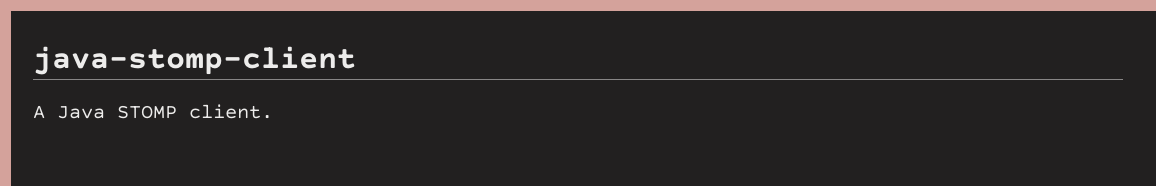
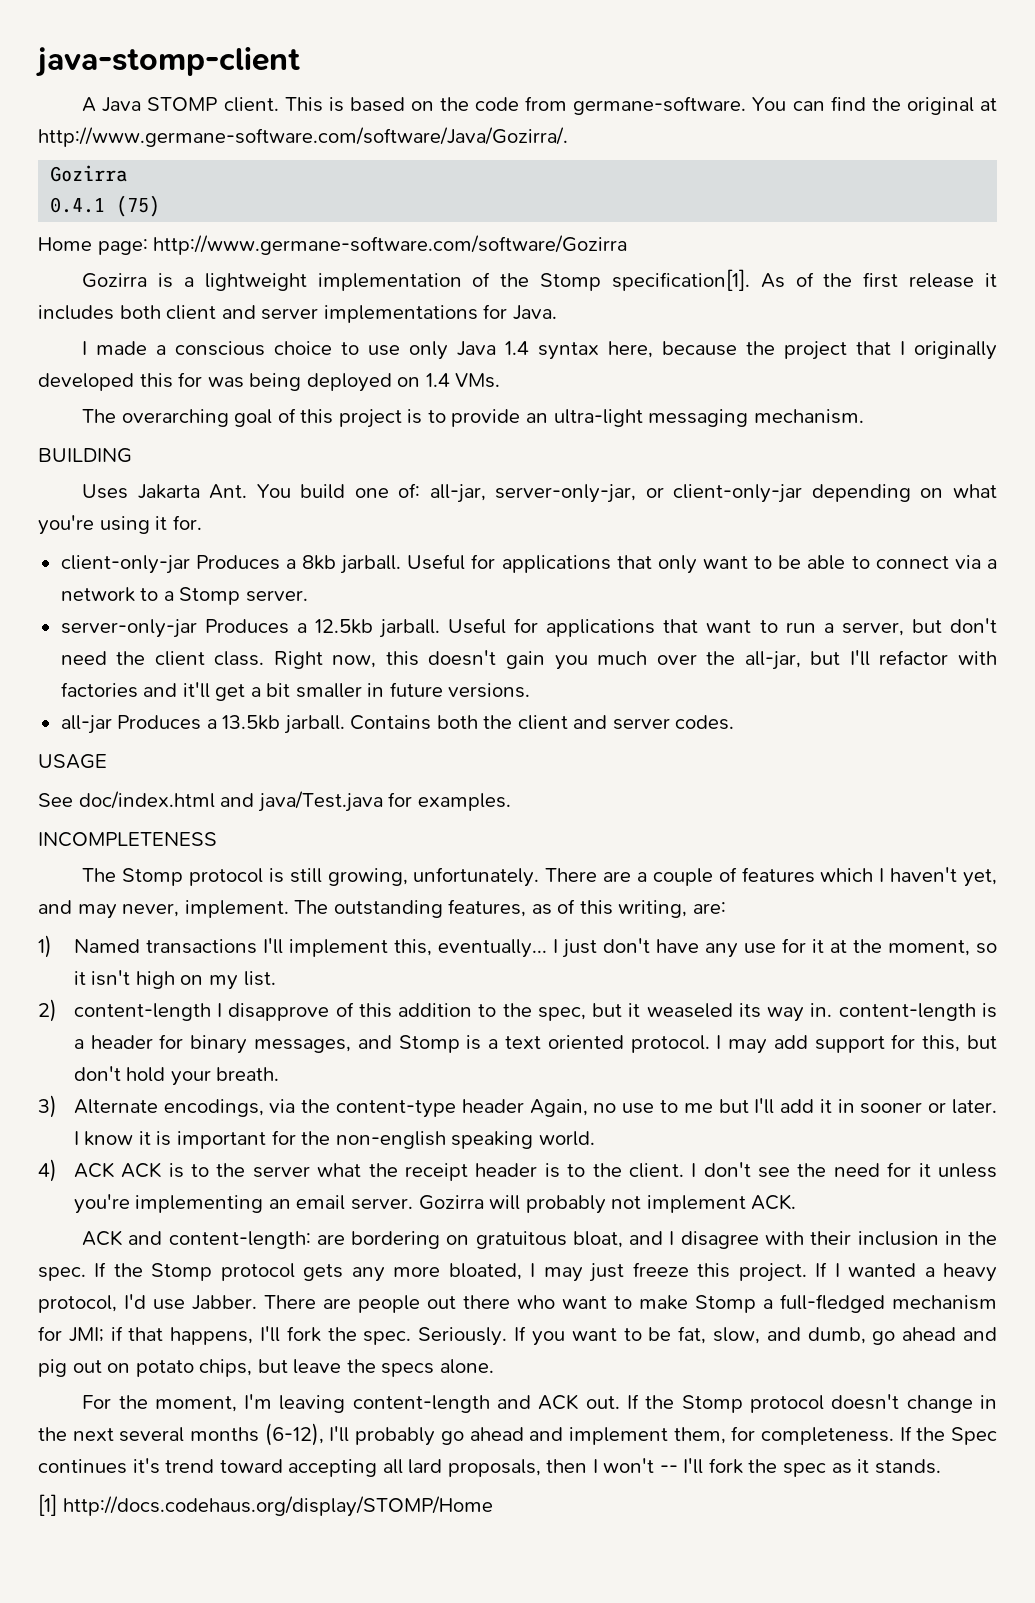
+ This is based on the code from germane-software. You can find the original at http://www.germane-software.com/software/Java/Gozirra/.
+ Gozirra
+ 0.4.1 (75)
+ Home page: http://www.germane-software.com/software/Gozirra
+ Gozirra is a lightweight implementation of the Stomp specification[1]. As of the first release it includes both client and server implementations for Java.
+ I made a conscious choice to use only Java 1.4 syntax here, because the project that I originally developed this for was being deployed on 1.4 VMs.
+ The overarching goal of this project is to provide an ultra-light messaging mechanism.
+ BUILDING
+ Uses Jakarta Ant. You build one of: all-jar, server-only-jar, or client-only-jar depending on what you're using it for.
+ client-only-jar Produces a 8kb jarball. Useful for applications that only want to be able to connect via a network to a Stomp server.
+ server-only-jar Produces a 12.5kb jarball. Useful for applications that want to run a server, but don't need the client class. Right now, this doesn't gain you much over the all-jar, but I'll refactor with factories and it'll get a bit smaller in future versions.
+ all-jar Produces a 13.5kb jarball. Contains both the client and server codes.
+ USAGE
+ See doc/index.html and java/Test.java for examples.
+ INCOMPLETENESS
+ The Stomp protocol is still growing, unfortunately. There are a couple of features which I haven't yet, and may never, implement. The outstanding features, as of this writing, are:
+ 1) Named transactions I'll implement this, eventually... I just don't have any use for it at the moment, so it isn't high on my list.
+ 2) content-length I disapprove of this addition to the spec, but it weaseled its way in. content-length is a header for binary messages, and Stomp is a text oriented protocol. I may add support for this, but don't hold your breath.
+ 3) Alternate encodings, via the content-type header Again, no use to me but I'll add it in sooner or later. I know it is important for the non-english speaking world.
+ 4) ACK ACK is to the server what the receipt header is to the client. I don't see the need for it unless you're implementing an email server. Gozirra will probably not implement ACK.
+ ACK and content-length: are bordering on gratuitous bloat, and I disagree with their inclusion in the spec. If the Stomp protocol gets any more bloated, I may just freeze this project. If I wanted a heavy protocol, I'd use Jabber. There are people out there who want to make Stomp a full-fledged mechanism for JMI; if that happens, I'll fork the spec. Seriously. If you want to be fat, slow, and dumb, go ahead and pig out on potato chips, but leave the specs alone.
+ For the moment, I'm leaving content-length and ACK out. If the Stomp protocol doesn't change in the next several months (6-12), I'll probably go ahead and implement them, for completeness. If the Spec continues it's trend toward accepting all lard proposals, then I won't -- I'll fork the spec as it stands.
+ [1] http://docs.codehaus.org/display/STOMP/Home

